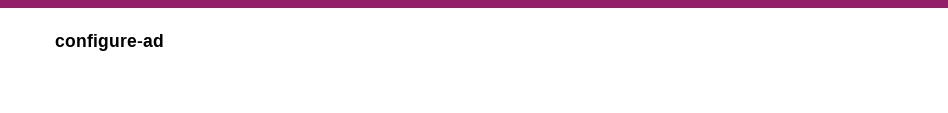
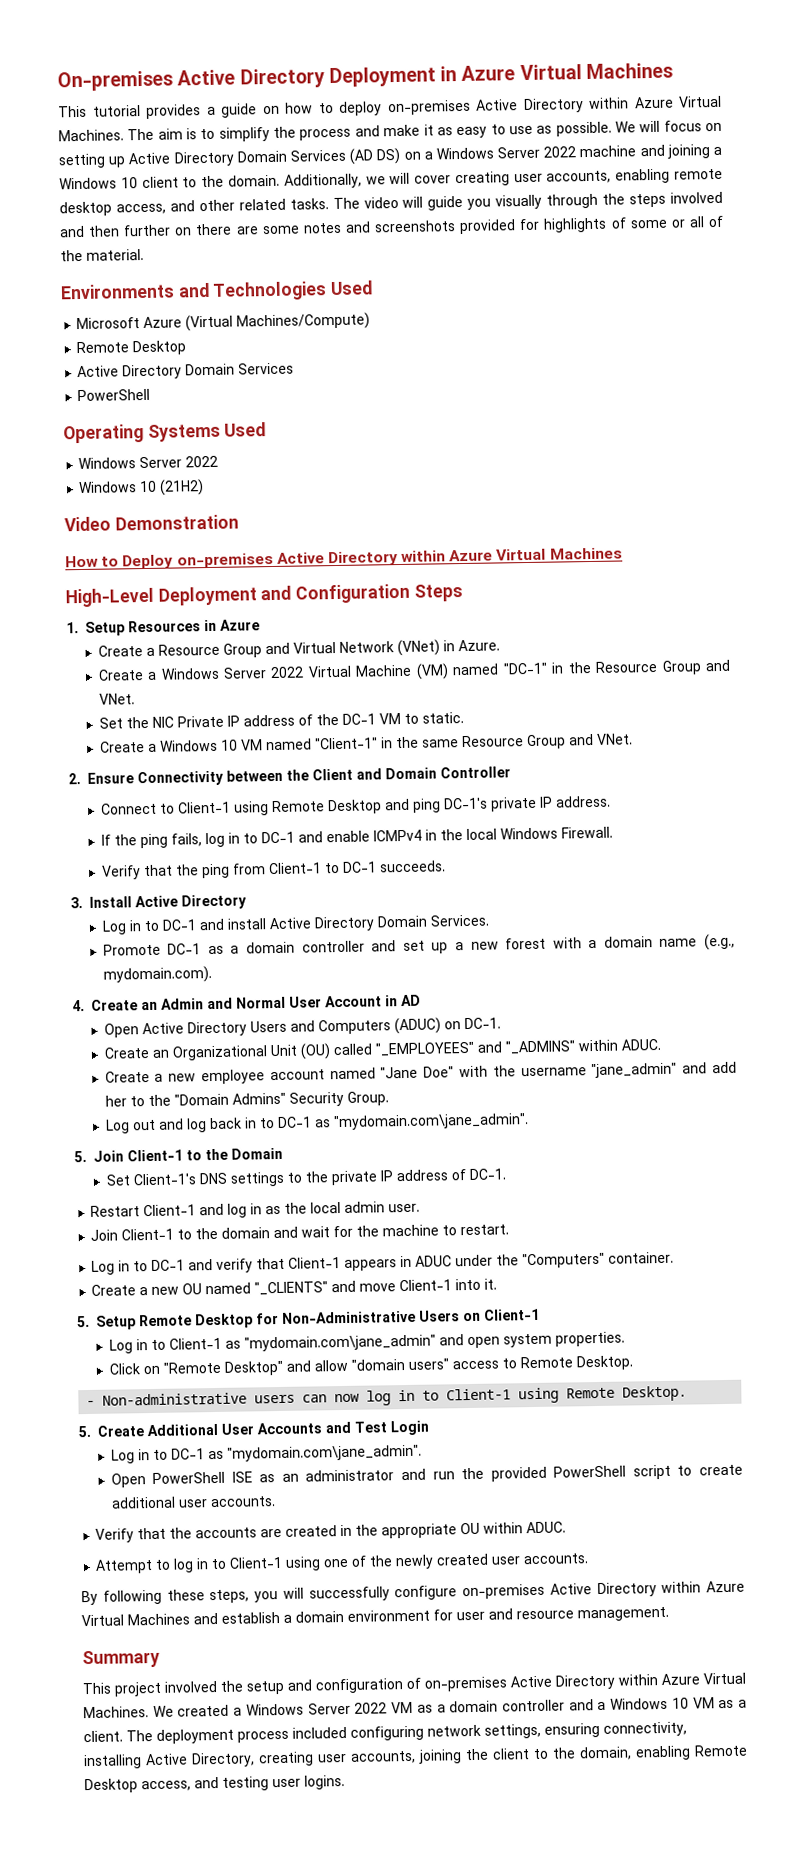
- configure-ad
+ On-premises Active Directory Deployment in Azure Virtual Machines
+ This tutorial provides a guide on how to deploy on-premises Active Directory within Azure Virtual Machines. The aim is to simplify the process and make it as easy to use as possible. We will focus on setting up Active Directory Domain Services (AD DS) on a Windows Server 2022 machine and joining a Windows 10 client to the domain. Additionally, we will cover creating user accounts, enabling remote desktop access, and other related tasks. The video will guide you visually through the steps involved and then further on there are some notes and screenshots provided for highlights of some or all of the material.
+ Environments and Technologies Used
+ Microsoft Azure (Virtual Machines/Compute)
+ Remote Desktop
+ Active Directory Domain Services
+ PowerShell
+ Operating Systems Used
+ Windows Server 2022
+ Windows 10 (21H2)
+ Video Demonstration
+ How to Deploy on-premises Active Directory within Azure Virtual Machines
+ High-Level Deployment and Configuration Steps
+ 1. Setup Resources in Azure
+ Create a Resource Group and Virtual Network (VNet) in Azure.
+ Create a Windows Server 2022 Virtual Machine (VM) named "DC-1" in the Resource Group and VNet.
+ Set the NIC Private IP address of the DC-1 VM to static.
+ Create a Windows 10 VM named "Client-1" in the same Resource Group and VNet.
+ 2. Ensure Connectivity between the Client and Domain Controller
+ Connect to Client-1 using Remote Desktop and ping DC-1's private IP address.
+ If the ping fails, log in to DC-1 and enable ICMPv4 in the local Windows Firewall.
+ Verify that the ping from Client-1 to DC-1 succeeds.
+ 3. Install Active Directory
+ Log in to DC-1 and install Active Directory Domain Services.
+ Promote DC-1 as a domain controller and set up a new forest with a domain name (e.g., mydomain.com).
+ 4. Create an Admin and Normal User Account in AD
+ Open Active Directory Users and Computers (ADUC) on DC-1.
+ Create an Organizational Unit (OU) called "_EMPLOYEES" and "_ADMINS" within ADUC.
+ Create a new employee account named "Jane Doe" with the username "jane_admin" and add her to the "Domain Admins" Security Group.
+ Log out and log back in to DC-1 as "mydomain.com\jane_admin".
+ 5. Join Client-1 to the Domain
+ Set Client-1's DNS settings to the private IP address of DC-1.
+ Restart Client-1 and log in as the local admin user.
+ Join Client-1 to the domain and wait for the machine to restart.
+ Log in to DC-1 and verify that Client-1 appears in ADUC under the "Computers" container.
+ Create a new OU named "_CLIENTS" and move Client-1 into it.
+ 5. Setup Remote Desktop for Non-Administrative Users on Client-1
+ Log in to Client-1 as "mydomain.com\jane_admin" and open system properties.
+ Click on "Remote Desktop" and allow "domain users" access to Remote Desktop.
+ - Non-administrative users can now log in to Client-1 using Remote Desktop.
+ 5. Create Additional User Accounts and Test Login
+ Log in to DC-1 as "mydomain.com\jane_admin".
+ Open PowerShell ISE as an administrator and run the provided PowerShell script to create additional user accounts.
+ Verify that the accounts are created in the appropriate OU within ADUC.
+ Attempt to log in to Client-1 using one of the newly created user accounts.
+ By following these steps, you will successfully configure on-premises Active Directory within Azure Virtual Machines and establish a domain environment for user and resource management.
+ Summary
+ This project involved the setup and configuration of on-premises Active Directory within Azure Virtual Machines. We created a Windows Server 2022 VM as a domain controller and a Windows 10 VM as a client. The deployment process included configuring network settings, ensuring connectivity, installing Active Directory, creating user accounts, joining the client to the domain, enabling Remote Desktop access, and testing user logins.

